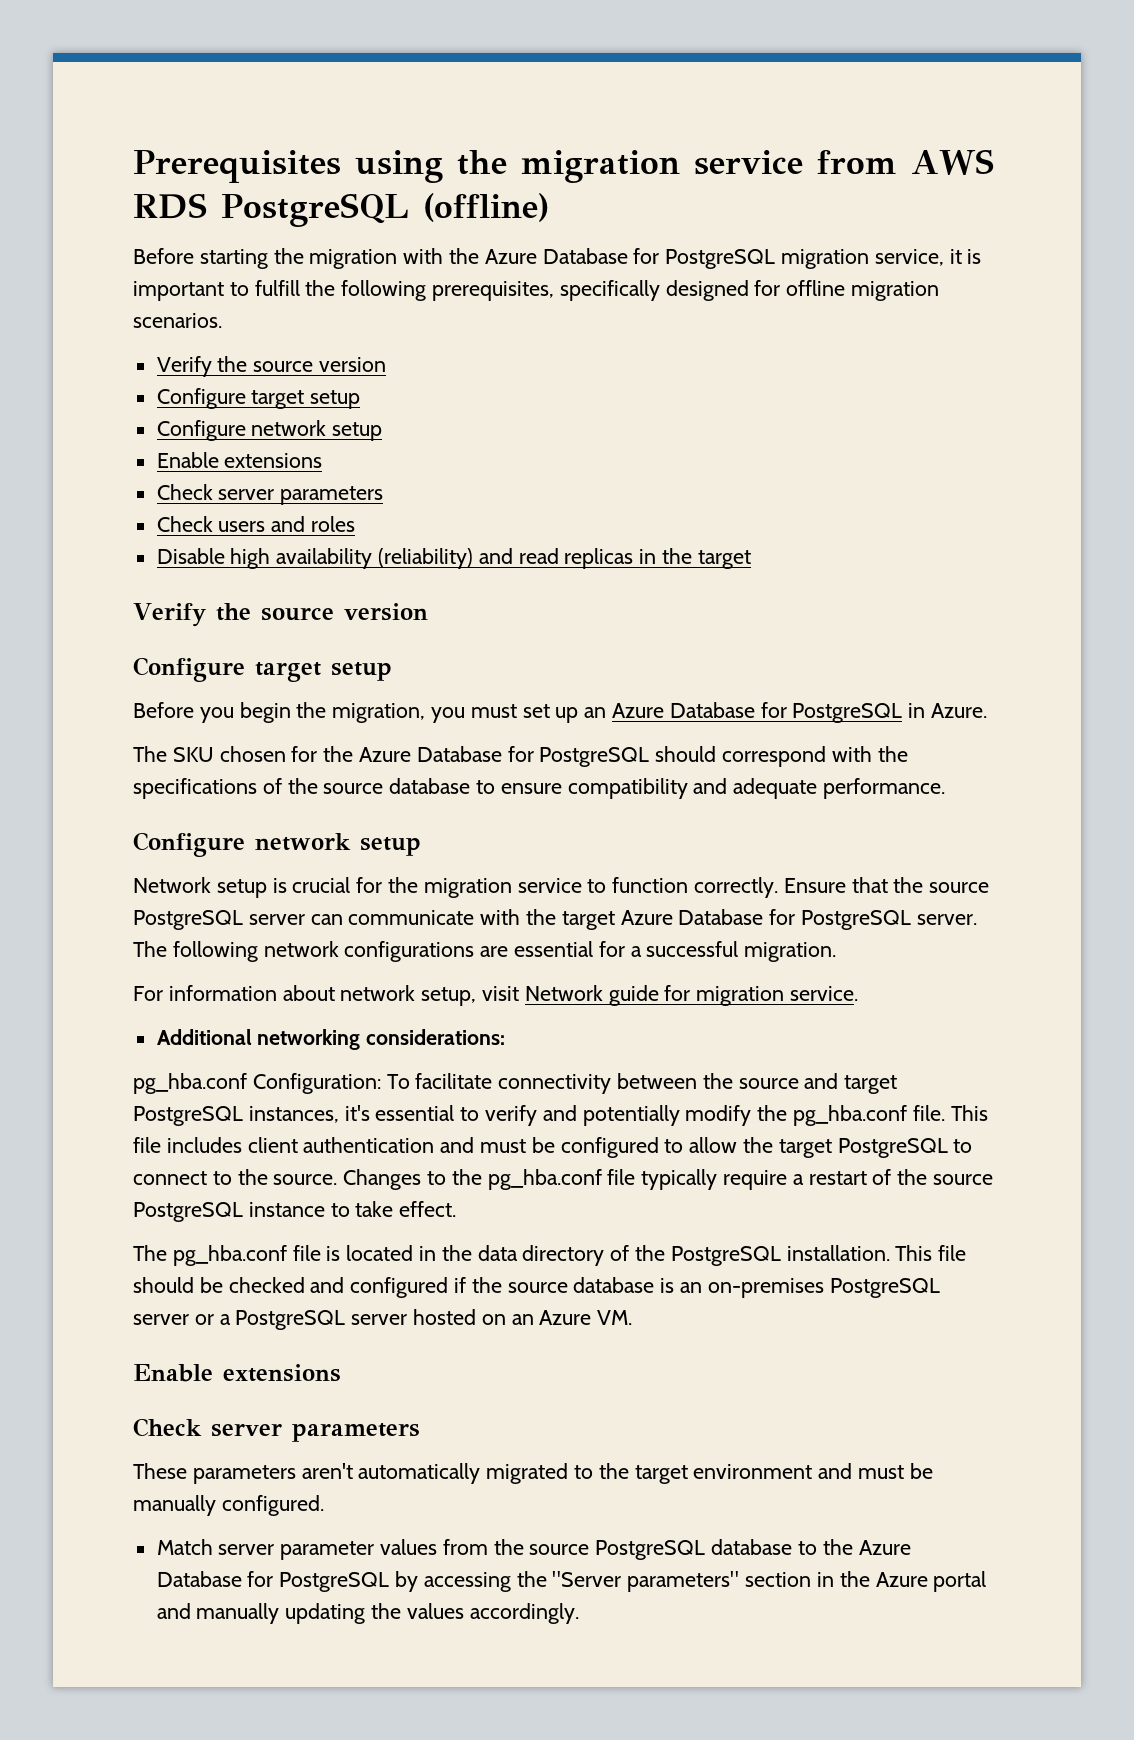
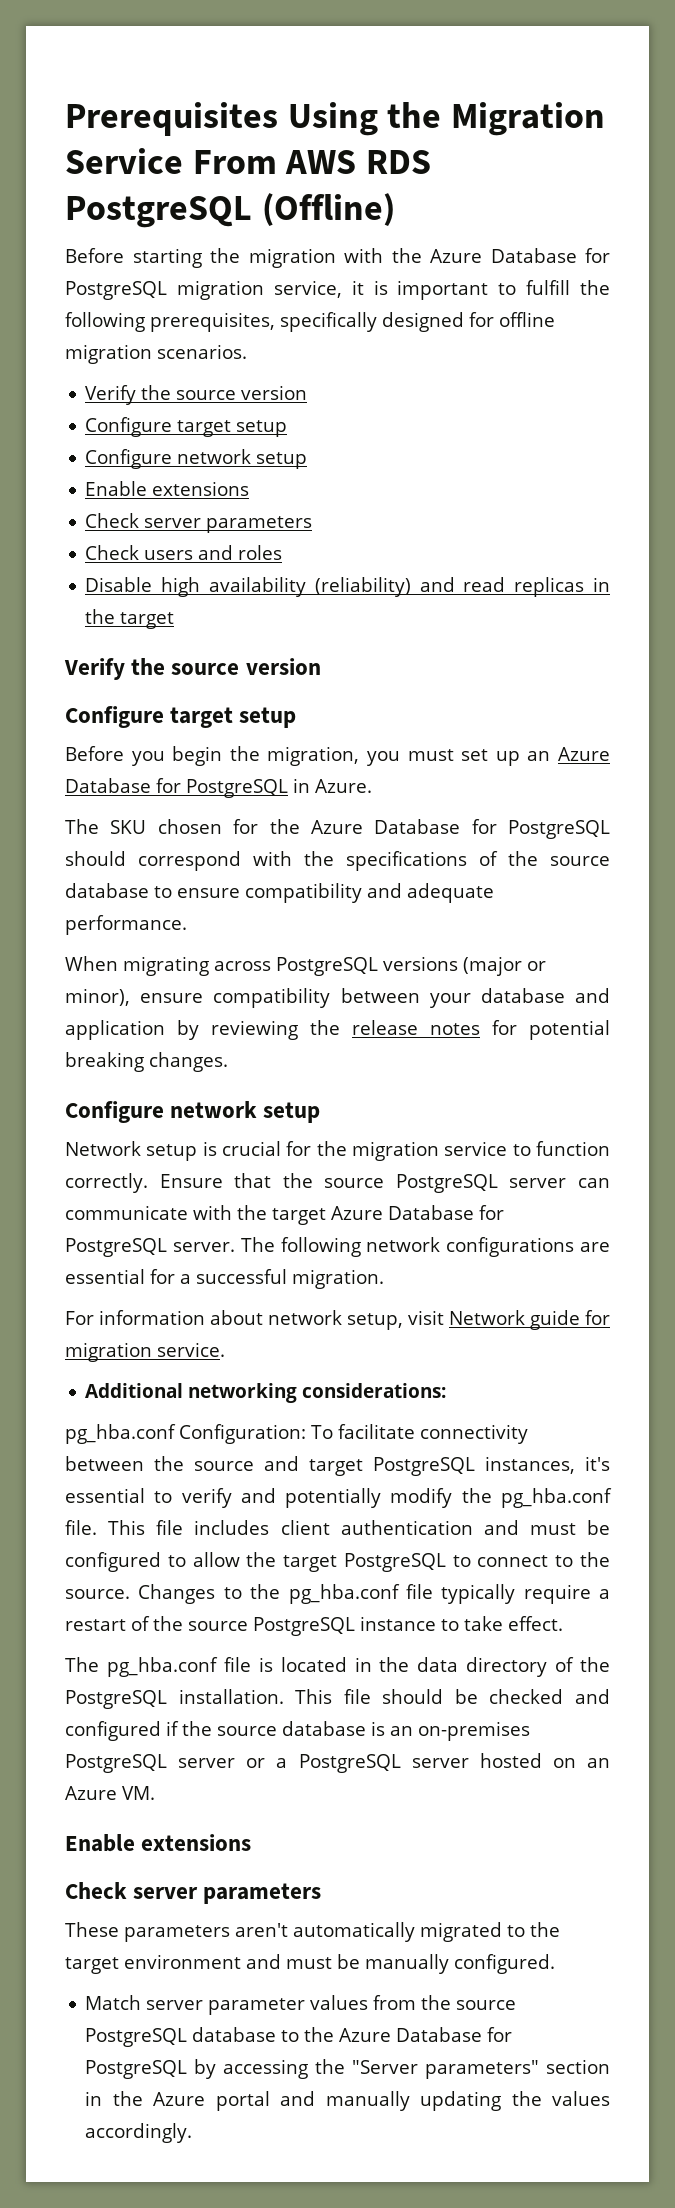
- Prerequisites using the migration service from AWS RDS PostgreSQL (offline)
+ Prerequisites Using the Migration Service From AWS RDS PostgreSQL (Offline)
+ When migrating across PostgreSQL versions (major or minor), ensure compatibility between your database and application by reviewing the release notes for potential breaking changes.

